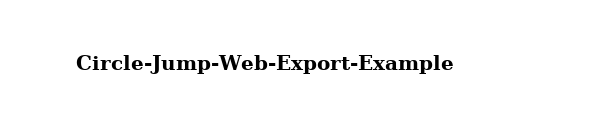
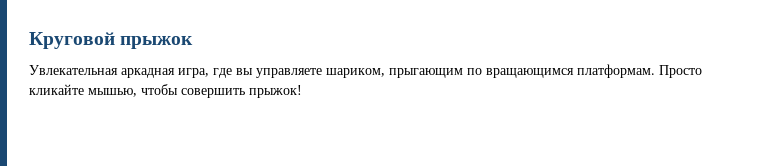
- Circle-Jump-Web-Export-Example
+ Круговой прыжок
+ Увлекательная аркадная игра, где вы управляете шариком, прыгающим по вращающимся платформам. Просто кликайте мышью, чтобы совершить прыжок!

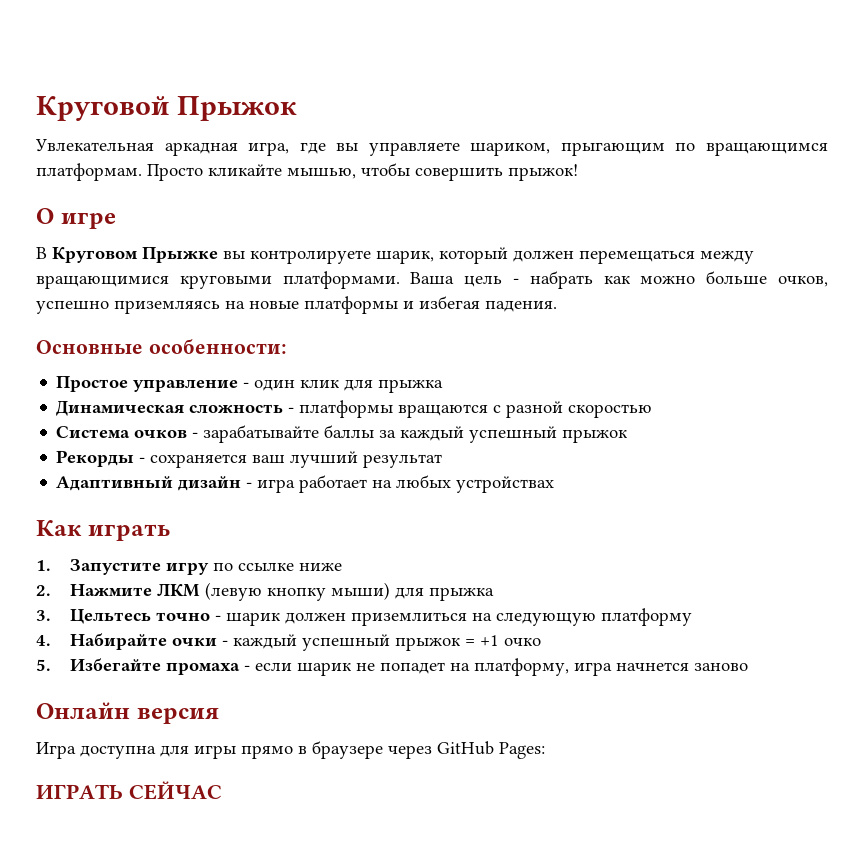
- Круговой прыжок
+ Круговой Прыжок
+ О игре
+ В Круговом Прыжке вы контролируете шарик, который должен перемещаться между вращающимися круговыми платформами. Ваша цель - набрать как можно больше очков, успешно приземляясь на новые платформы и избегая падения.
+ Основные особенности:
+ Простое управление - один клик для прыжка
+ Динамическая сложность - платформы вращаются с разной скоростью
+ Система очков - зарабатывайте баллы за каждый успешный прыжок
+ Рекорды - сохраняется ваш лучший результат
+ Адаптивный дизайн - игра работает на любых устройствах
+ Как играть
+ 1. Запустите игру по ссылке ниже
+ 2. Нажмите ЛКМ (левую кнопку мыши) для прыжка
+ 3. Цельтесь точно - шарик должен приземлиться на следующую платформу
+ 4. Набирайте очки - каждый успешный прыжок = +1 очко
+ 5. Избегайте промаха - если шарик не попадет на платформу, игра начнется заново
+ Онлайн версия
+ Игра доступна для игры прямо в браузере через GitHub Pages:
+ ИГРАТЬ СЕЙЧАС

